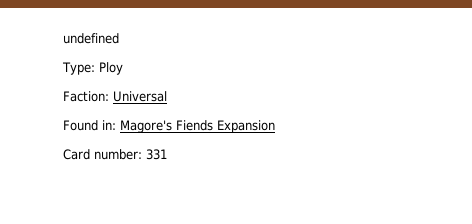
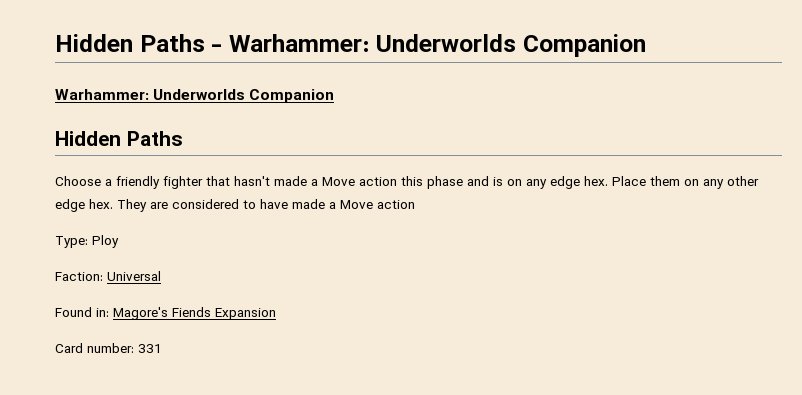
- undefined
+ Hidden Paths - Warhammer: Underworlds Companion
+ Warhammer: Underworlds Companion
+ Hidden Paths
+ Choose a friendly fighter that hasn't made a Move action this phase and is on any edge hex. Place them on any other edge hex. They are considered to have made a Move action

